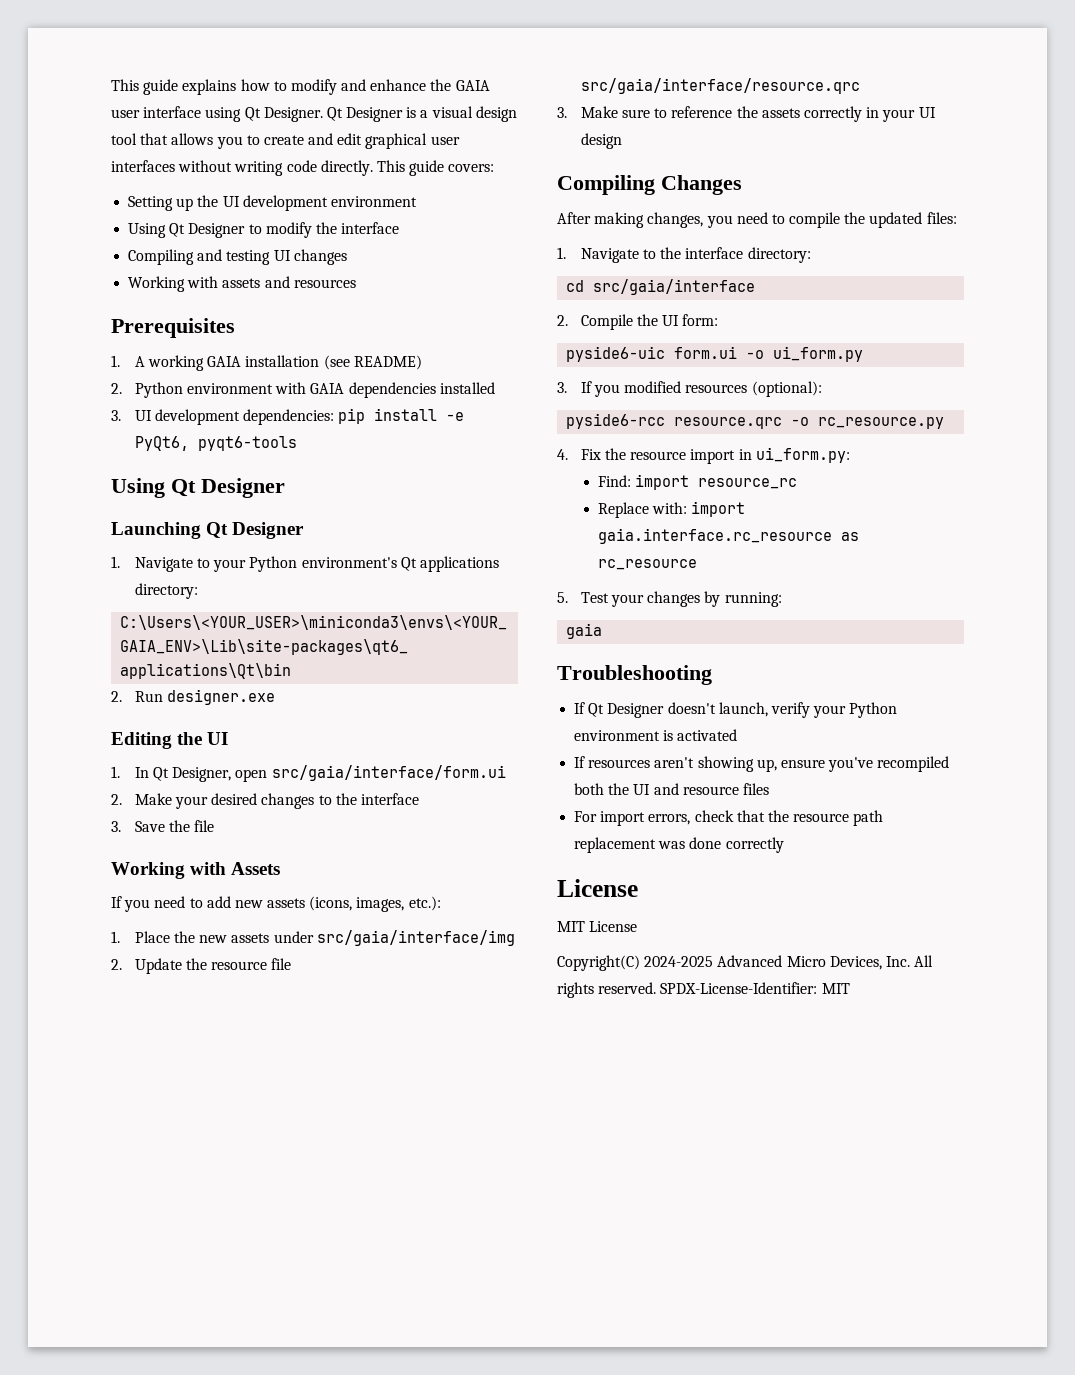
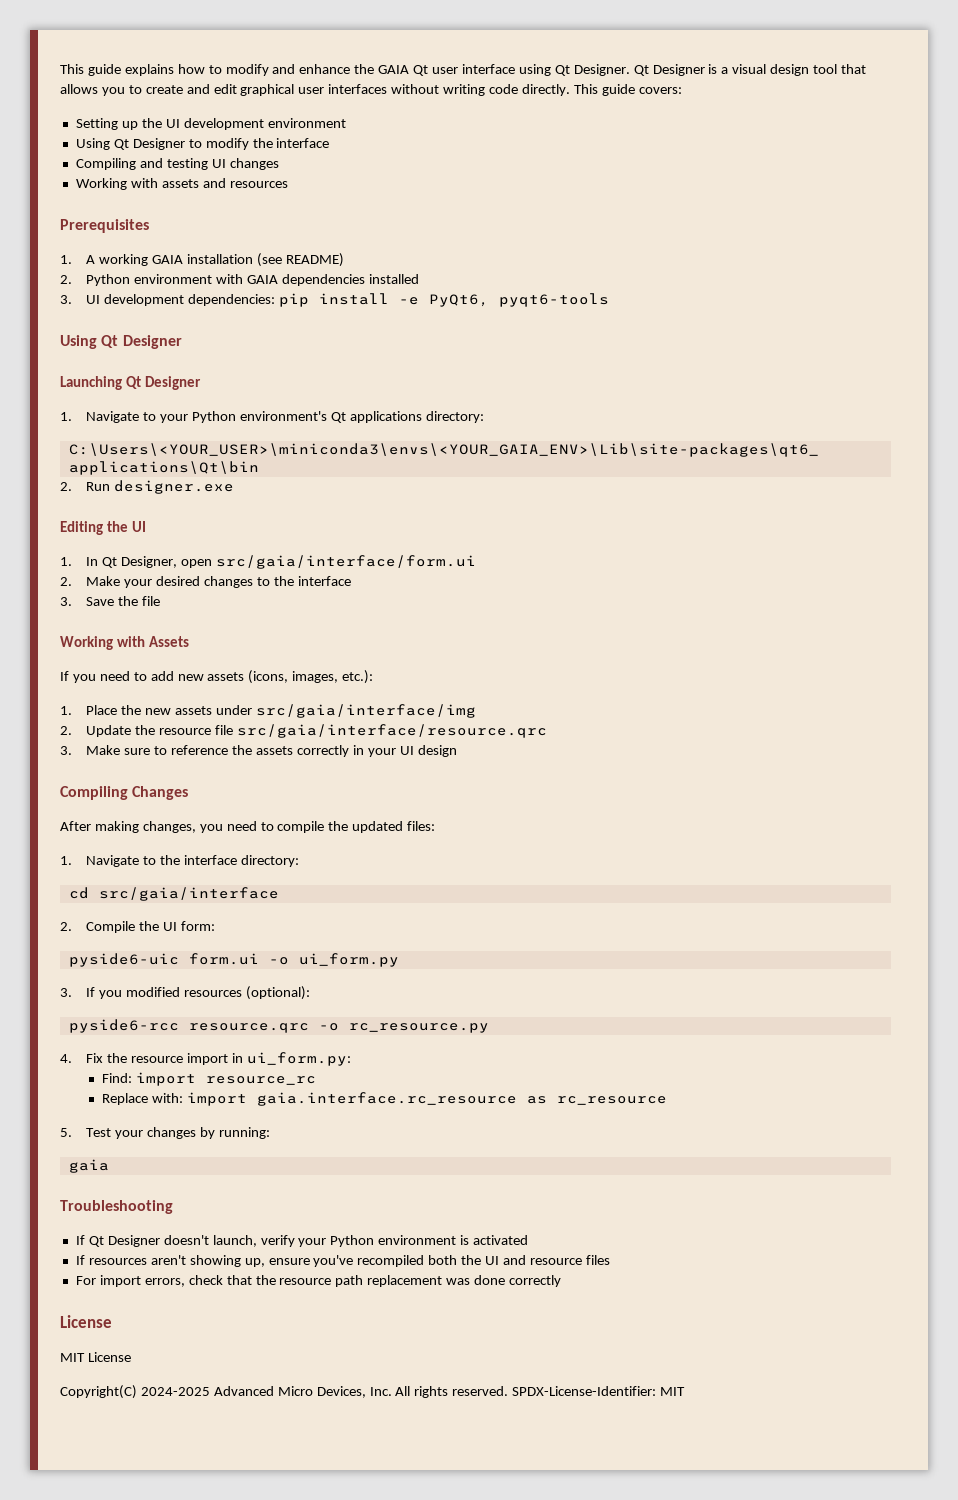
- This guide explains how to modify and enhance the GAIA user interface using Qt Designer.
+ This guide explains how to modify and enhance the GAIA Qt user interface using Qt Designer.

